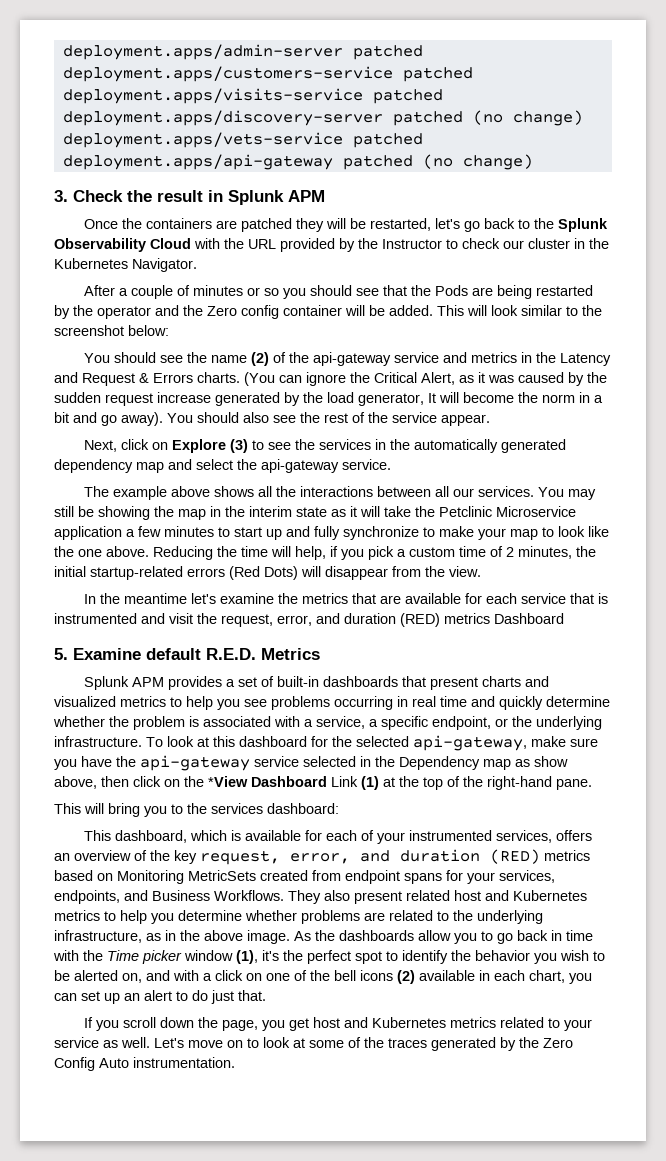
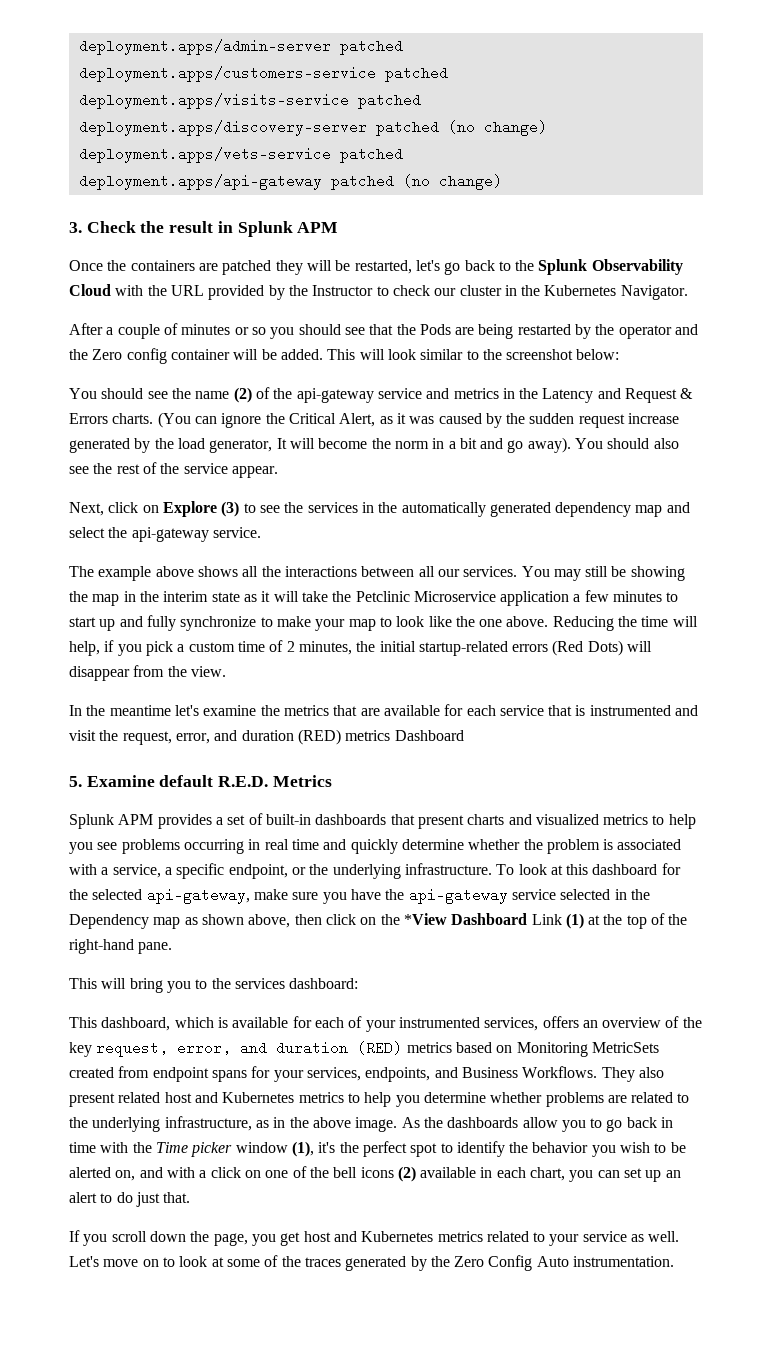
- To look at this dashboard for the selected api-gateway, make sure you have the api-gateway service selected in the Dependency map as show above, then click on the *View Dashboard Link (1) at the top of the right-hand pane.
+ To look at this dashboard for the selected api-gateway, make sure you have the api-gateway service selected in the Dependency map as shown above, then click on the *View Dashboard Link (1) at the top of the right-hand pane.

